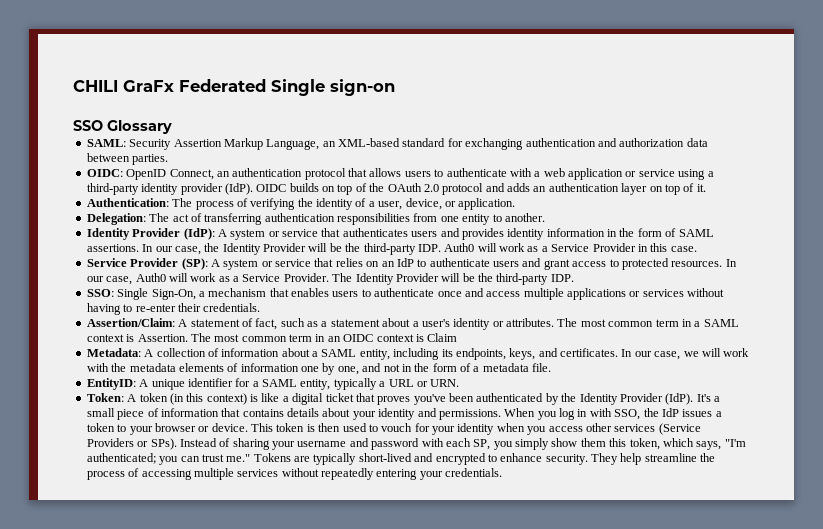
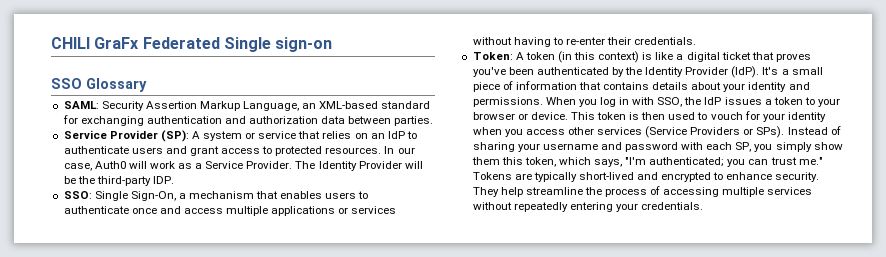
- OIDC: OpenID Connect, an authentication protocol that allows users to authenticate with a web application or service using a third-party identity provider (IdP). OIDC builds on top of the OAuth 2.0 protocol and adds an authentication layer on top of it.
- Authentication: The process of verifying the identity of a user, device, or application.
- Delegation: The act of transferring authentication responsibilities from one entity to another.
- Identity Provider (IdP): A system or service that authenticates users and provides identity information in the form of SAML assertions. In our case, the Identity Provider will be the third-party IDP. Auth0 will work as a Service Provider in this case.
- Assertion/Claim: A statement of fact, such as a statement about a user's identity or attributes. The most common term in a SAML context is Assertion. The most common term in an OIDC context is Claim
- Metadata: A collection of information about a SAML entity, including its endpoints, keys, and certificates. In our case, we will work with the metadata elements of information one by one, and not in the form of a metadata file.
- EntityID: A unique identifier for a SAML entity, typically a URL or URN.

